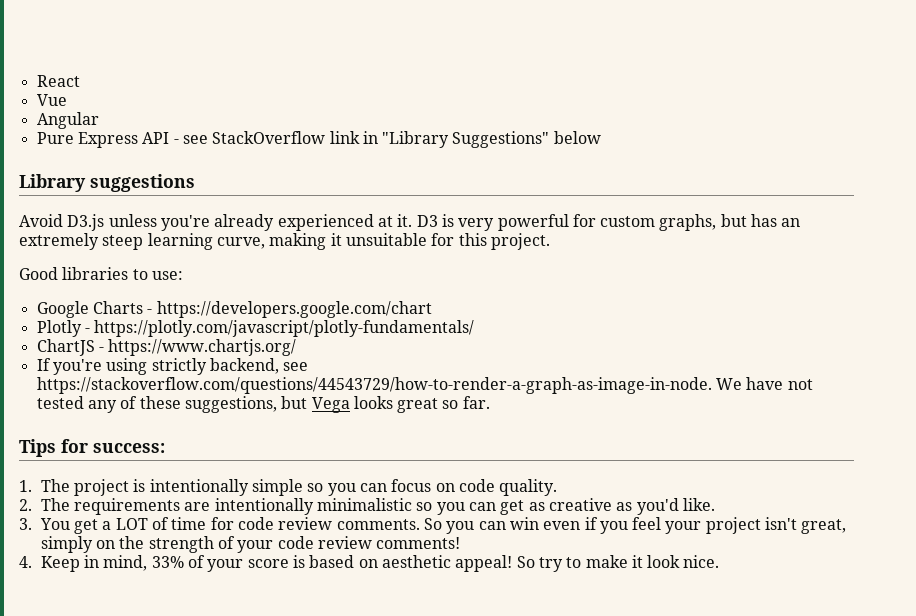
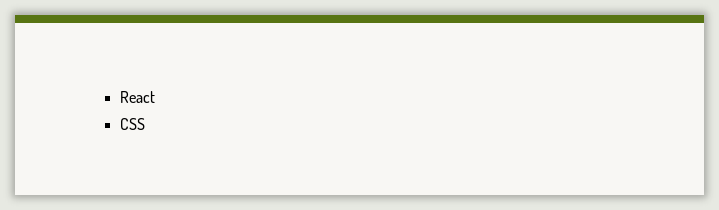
- Vue
- Angular
- Pure Express API - see StackOverflow link in "Library Suggestions" below
- Library suggestions
- Avoid D3.js unless you're already experienced at it. D3 is very powerful for custom graphs, but has an extremely steep learning curve, making it unsuitable for this project.
- Good libraries to use:
- Google Charts - https://developers.google.com/chart
- Plotly - https://plotly.com/javascript/plotly-fundamentals/
- ChartJS - https://www.chartjs.org/
- If you're using strictly backend, see https://stackoverflow.com/questions/44543729/how-to-render-a-graph-as-image-in-node. We have not tested any of these suggestions, but Vega looks great so far.
- Tips for success:
- 1. The project is intentionally simple so you can focus on code quality.
- 2. The requirements are intentionally minimalistic so you can get as creative as you'd like.
- 3. You get a LOT of time for code review comments. So you can win even if you feel your project isn't great, simply on the strength of your code review comments!
- 4. Keep in mind, 33% of your score is based on aesthetic appeal! So try to make it look nice.
+ CSS

